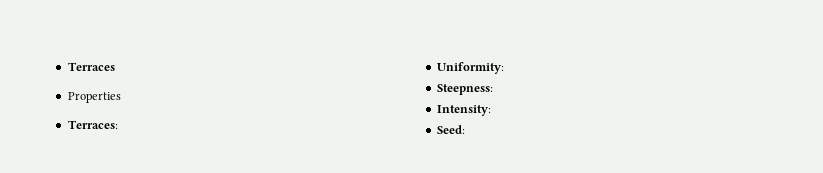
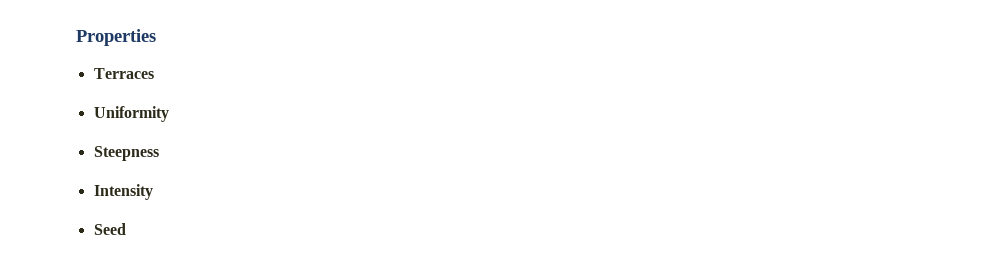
+ Properties
- Properties
- Terraces:
- Uniformity:
- Steepness:
- Intensity:
- Seed:
+ Uniformity
+ Steepness
+ Intensity
+ Seed

